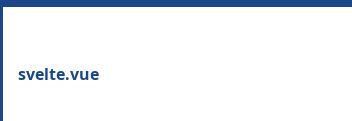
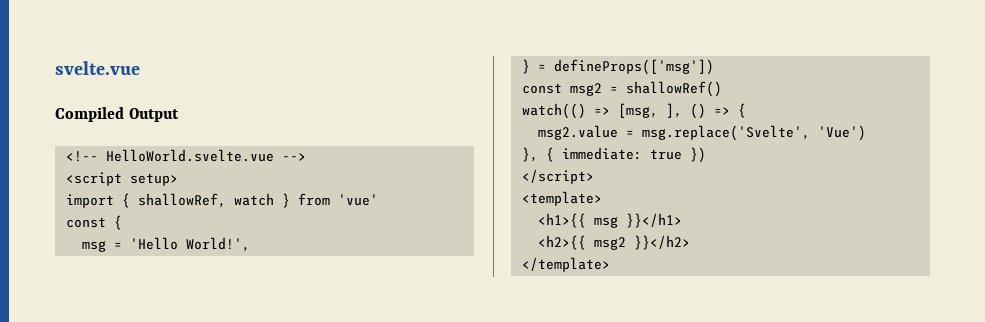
+ Compiled Output
+ <!-- HelloWorld.svelte.vue -->
+ <script setup>
+ import { shallowRef, watch } from 'vue'
+ const {
+ msg = 'Hello World!',
+ } = defineProps(['msg'])
+ const msg2 = shallowRef()
+ watch(() => [msg, ], () => {
+ msg2.value = msg.replace('Svelte', 'Vue')
+ }, { immediate: true })
+ </script>
+ <template>
+ <h1>{{ msg }}</h1>
+ <h2>{{ msg2 }}</h2>
+ </template>

